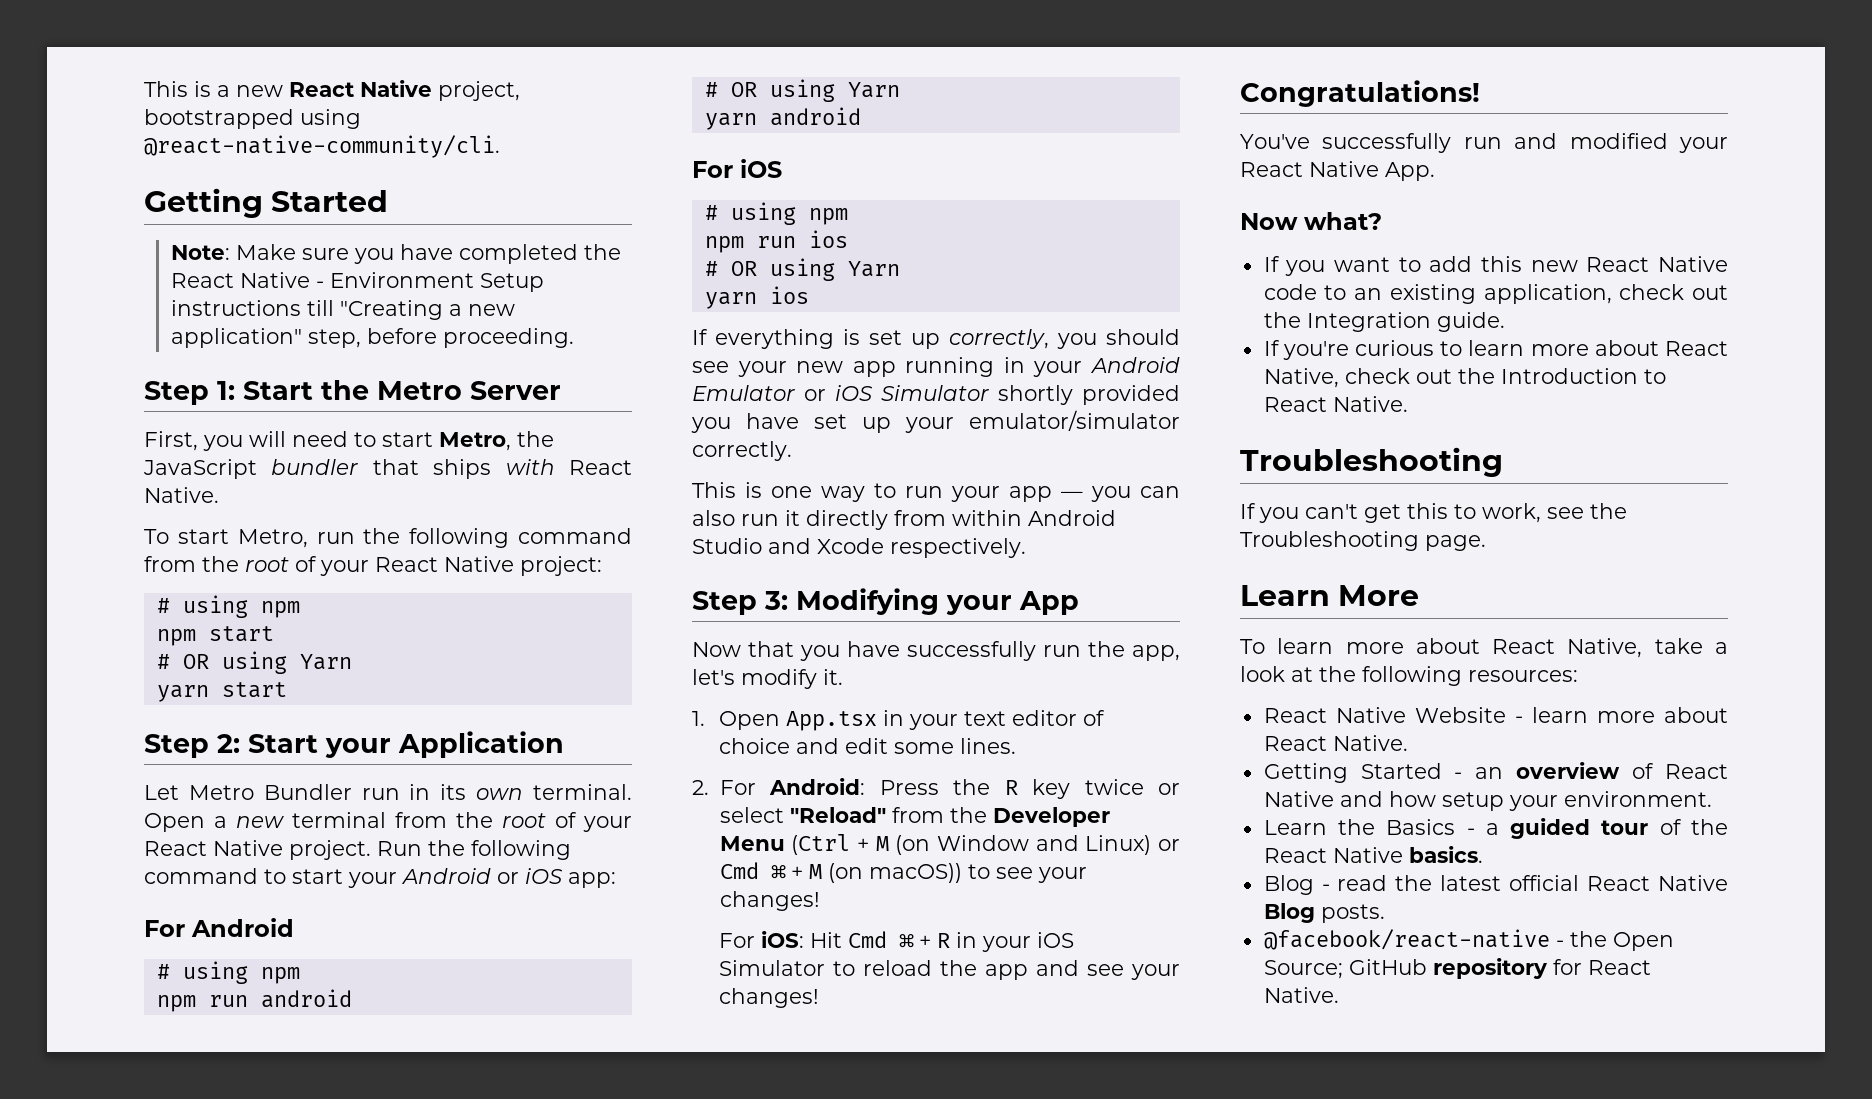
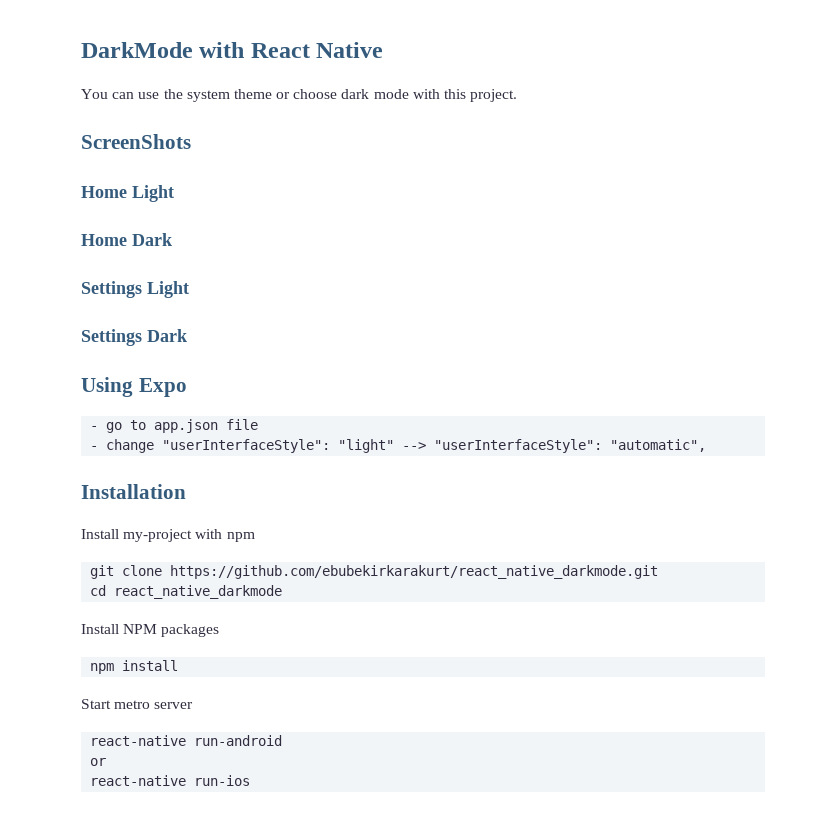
- This is a new React Native project, bootstrapped using @react-native-community/cli.
- Getting Started
- Note: Make sure you have completed the React Native - Environment Setup instructions till "Creating a new application" step, before proceeding.
- Step 1: Start the Metro Server
- First, you will need to start Metro, the JavaScript bundler that ships with React Native.
- To start Metro, run the following command from the root of your React Native project:
- # using npm
- npm start
- # OR using Yarn
- yarn start
- Step 2: Start your Application
- Let Metro Bundler run in its own terminal. Open a new terminal from the root of your React Native project. Run the following command to start your Android or iOS app:
- For Android
- # using npm
- npm run android
- # OR using Yarn
- yarn android
- For iOS
- # using npm
- npm run ios
- # OR using Yarn
- yarn ios
- If everything is set up correctly, you should see your new app running in your Android Emulator or iOS Simulator shortly provided you have set up your emulator/simulator correctly.
- This is one way to run your app — you can also run it directly from within Android Studio and Xcode respectively.
- Step 3: Modifying your App
- Now that you have successfully run the app, let's modify it.
- 1. Open App.tsx in your text editor of choice and edit some lines.
- 2. For Android: Press the R key twice or select "Reload" from the Developer Menu (Ctrl + M (on Window and Linux) or Cmd ⌘ + M (on macOS)) to see your changes!
- For iOS: Hit Cmd ⌘ + R in your iOS Simulator to reload the app and see your changes!
- Congratulations!
- You've successfully run and modified your React Native App.
- Now what?
- If you want to add this new React Native code to an existing application, check out the Integration guide.
- If you're curious to learn more about React Native, check out the Introduction to React Native.
- Troubleshooting
- If you can't get this to work, see the Troubleshooting page.
- Learn More
- To learn more about React Native, take a look at the following resources:
- React Native Website - learn more about React Native.
- Getting Started - an overview of React Native and how setup your environment.
- Learn the Basics - a guided tour of the React Native basics.
- Blog - read the latest official React Native Blog posts.
- @facebook/react-native - the Open Source; GitHub repository for React Native.
+ DarkMode with React Native
+ You can use the system theme or choose dark mode with this project.
+ ScreenShots
+ Home Light
+ Home Dark
+ Settings Light
+ Settings Dark
+ Using Expo
+ - go to app.json file
+ - change "userInterfaceStyle": "light" --> "userInterfaceStyle": "automatic",
+ Installation
+ Install my-project with npm
+ git clone https://github.com/ebubekirkarakurt/react_native_darkmode.git
+ cd react_native_darkmode
+ Install NPM packages
+ npm install
+ Start metro server
+ react-native run-android
+ or
+ react-native run-ios

